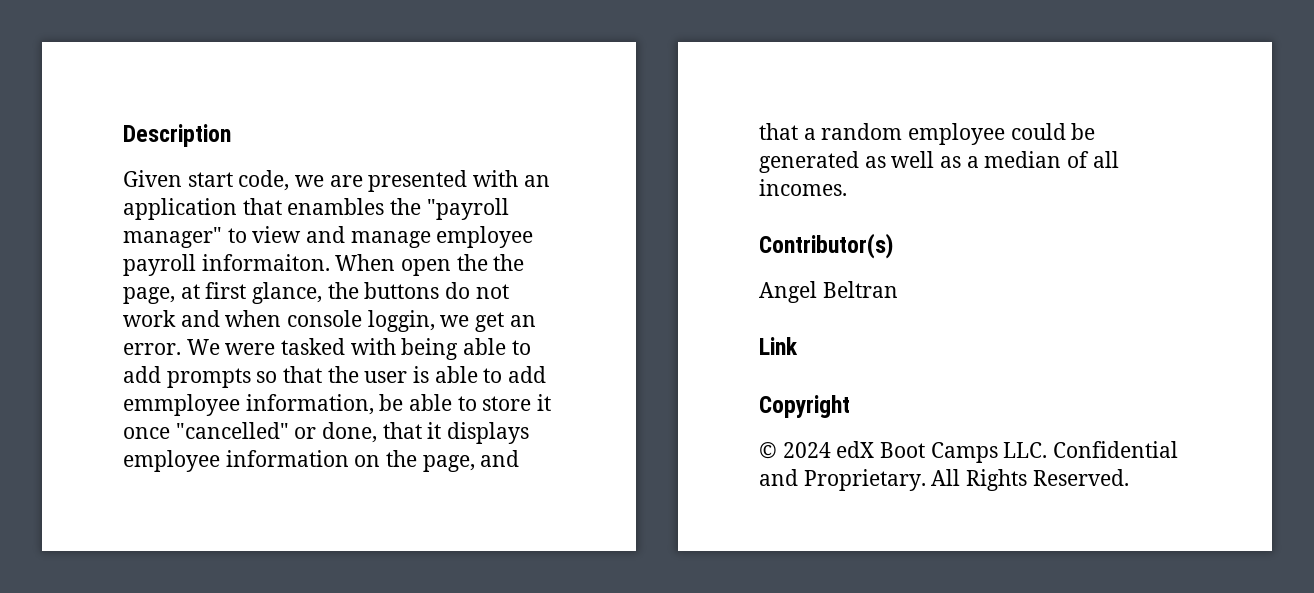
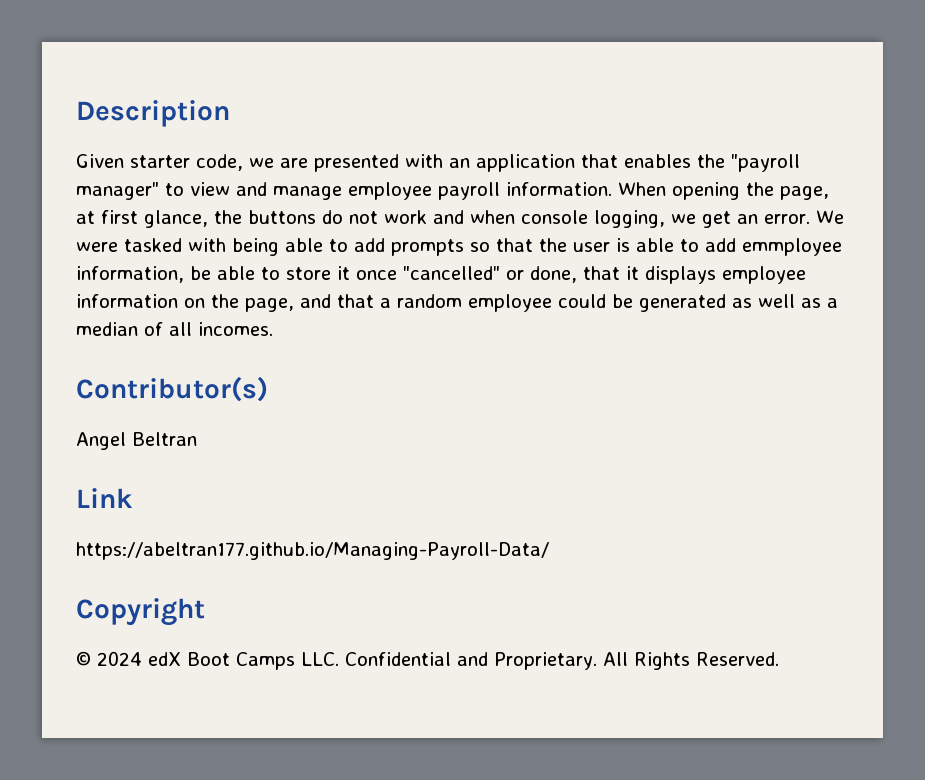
- Given start code, we are presented with an application that enambles the "payroll manager" to view and manage employee payroll informaiton. When open the the page, at first glance, the buttons do not work and when console loggin, we get an error.
+ Given starter code, we are presented with an application that enables the "payroll manager" to view and manage employee payroll information. When opening the page, at first glance, the buttons do not work and when console logging, we get an error.
+ https://abeltran177.github.io/Managing-Payroll-Data/

